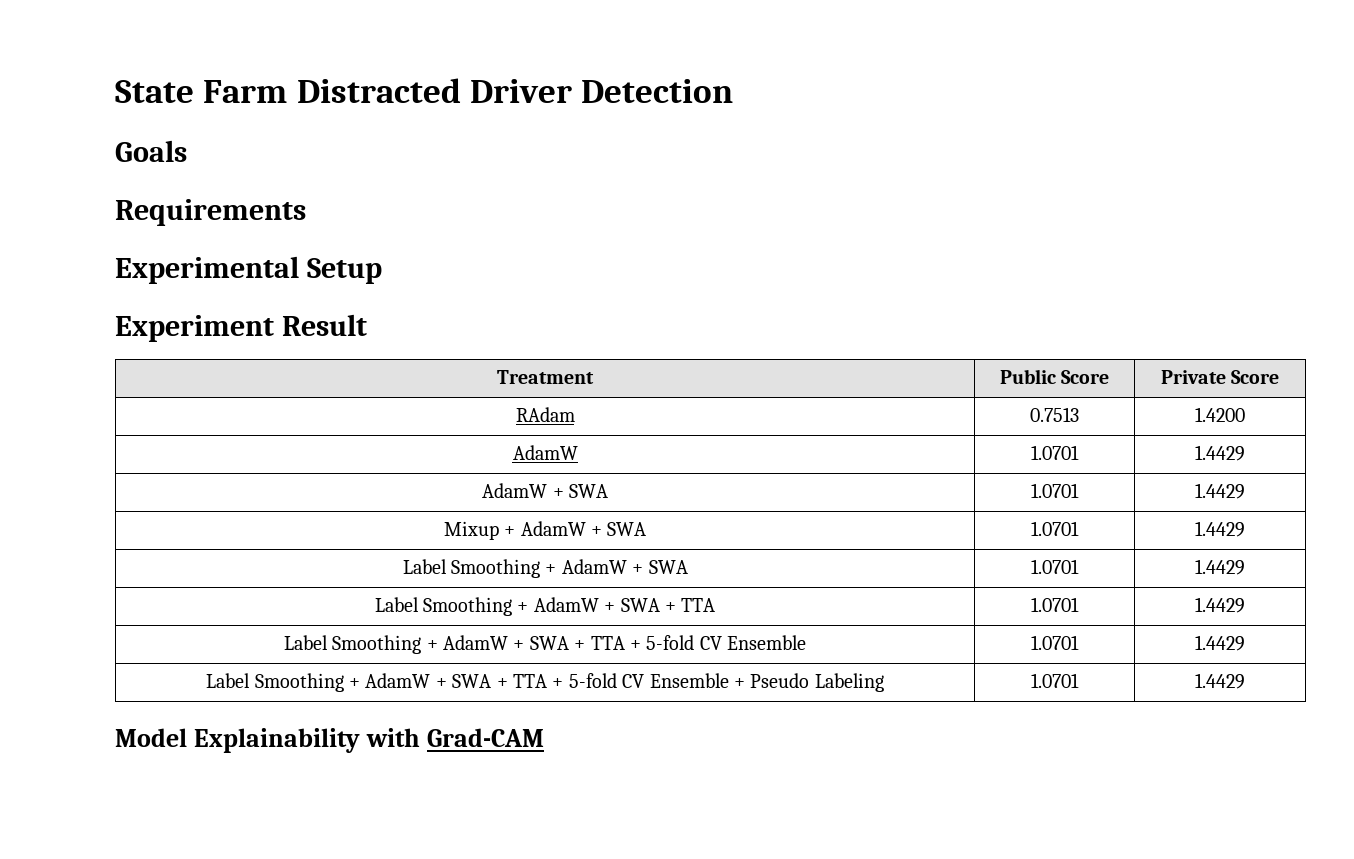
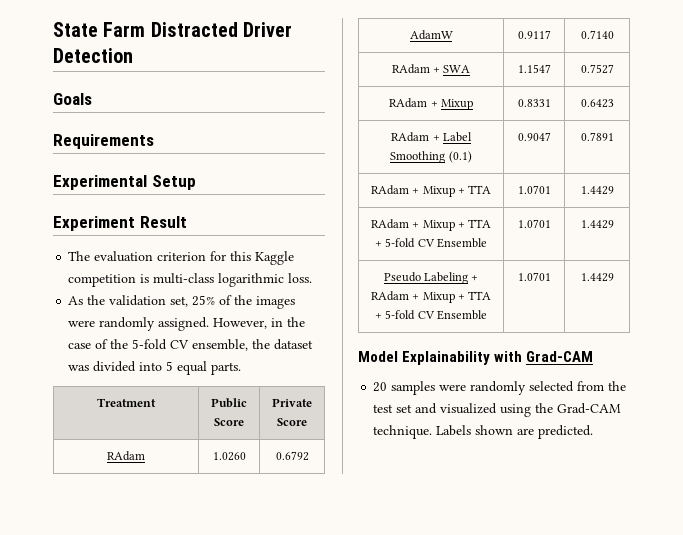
+ The evaluation criterion for this Kaggle competition is multi-class logarithmic loss.
+ As the validation set, 25% of the images were randomly assigned. However, in the case of the 5-fold CV ensemble, the dataset was divided into 5 equal parts.
- RAdam | 0.7513 | 1.4200
+ RAdam | 1.0260 | 0.6792
- AdamW | 1.0701 | 1.4429
- AdamW + SWA | 1.0701 | 1.4429
- Mixup + AdamW + SWA | 1.0701 | 1.4429
- Label Smoothing + AdamW + SWA | 1.0701 | 1.4429
- Label Smoothing + AdamW + SWA + TTA | 1.0701 | 1.4429
- Label Smoothing + AdamW + SWA + TTA + 5-fold CV Ensemble | 1.0701 | 1.4429
- Label Smoothing + AdamW + SWA + TTA + 5-fold CV Ensemble + Pseudo Labeling | 1.0701 | 1.4429
+ AdamW | 0.9117 | 0.7140
+ RAdam + SWA | 1.1547 | 0.7527
+ RAdam + Mixup | 0.8331 | 0.6423
+ RAdam + Label Smoothing (0.1) | 0.9047 | 0.7891
+ RAdam + Mixup + TTA | 1.0701 | 1.4429
+ RAdam + Mixup + TTA + 5-fold CV Ensemble | 1.0701 | 1.4429
+ Pseudo Labeling + RAdam + Mixup + TTA + 5-fold CV Ensemble | 1.0701 | 1.4429
+ 20 samples were randomly selected from the test set and visualized using the Grad-CAM technique. Labels shown are predicted.

